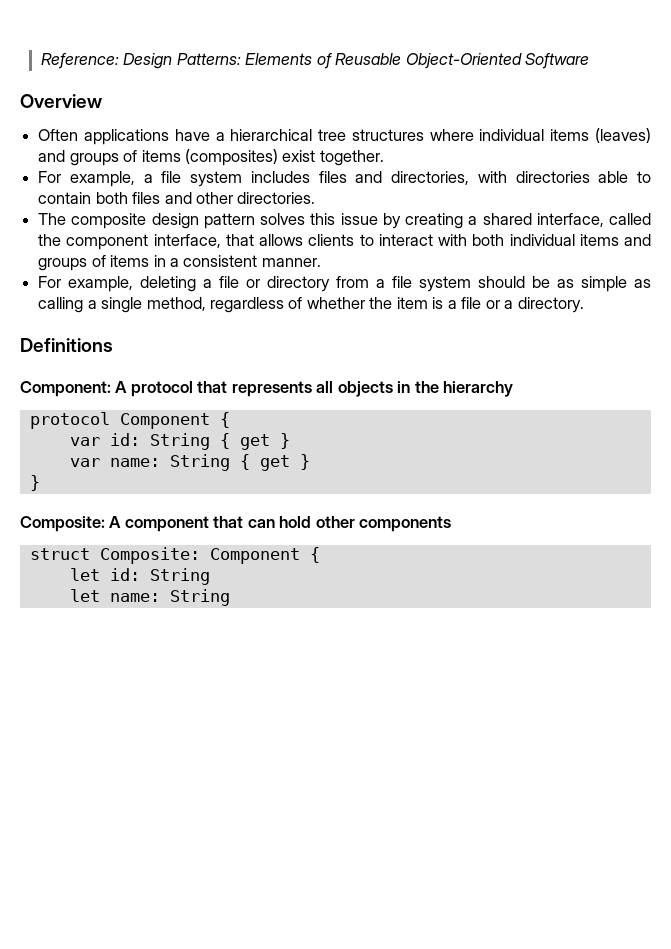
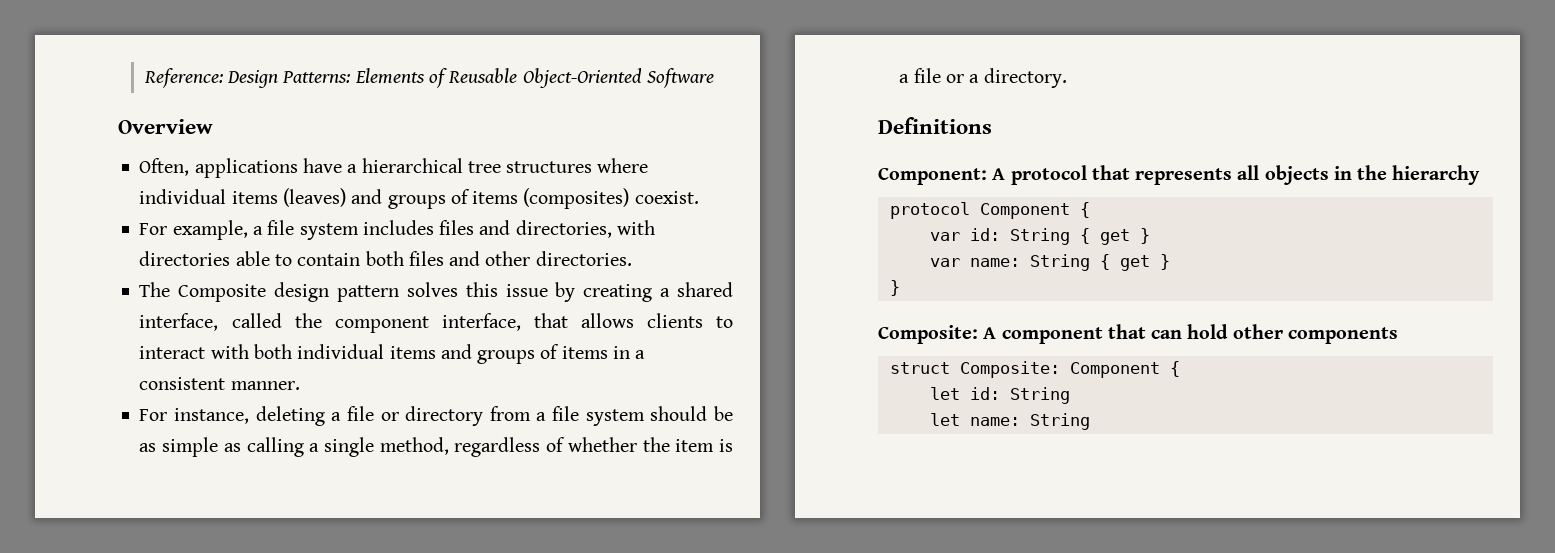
- Often applications have a hierarchical tree structures where individual items (leaves) and groups of items (composites) exist together.
+ Often, applications have a hierarchical tree structures where individual items (leaves) and groups of items (composites) coexist.
- The composite design pattern solves this issue by creating a shared interface, called the component interface, that allows clients to interact with both individual items and groups of items in a consistent manner.
+ The Composite design pattern solves this issue by creating a shared interface, called the component interface, that allows clients to interact with both individual items and groups of items in a consistent manner.
- For example, deleting a file or directory from a file system should be as simple as calling a single method, regardless of whether the item is a file or a directory.
+ For instance, deleting a file or directory from a file system should be as simple as calling a single method, regardless of whether the item is a file or a directory.

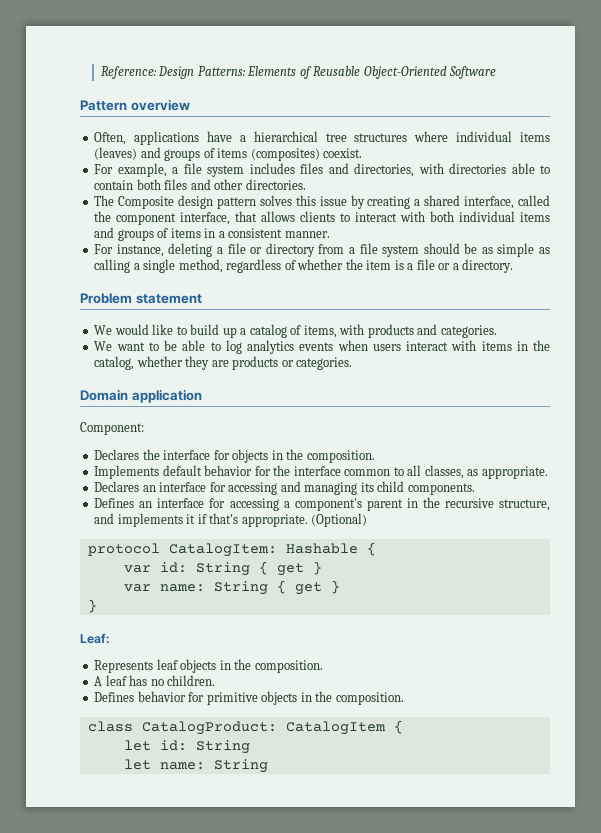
- Overview
+ Pattern overview
- Definitions
- Component: A protocol that represents all objects in the hierarchy
- protocol Component {
+ Problem statement
+ We would like to build up a catalog of items, with products and categories.
+ We want to be able to log analytics events when users interact with items in the catalog, whether they are products or categories.
+ Domain application
+ Component:
+ Declares the interface for objects in the composition.
+ Implements default behavior for the interface common to all classes, as appropriate.
+ Declares an interface for accessing and managing its child components.
+ Defines an interface for accessing a component's parent in the recursive structure, and implements it if that's appropriate. (Optional)
+ protocol CatalogItem: Hashable {
- Composite: A component that can hold other components
- struct Composite: Component {
+ Leaf:
+ Represents leaf objects in the composition.
+ A leaf has no children.
+ Defines behavior for primitive objects in the composition.
+ class CatalogProduct: CatalogItem {

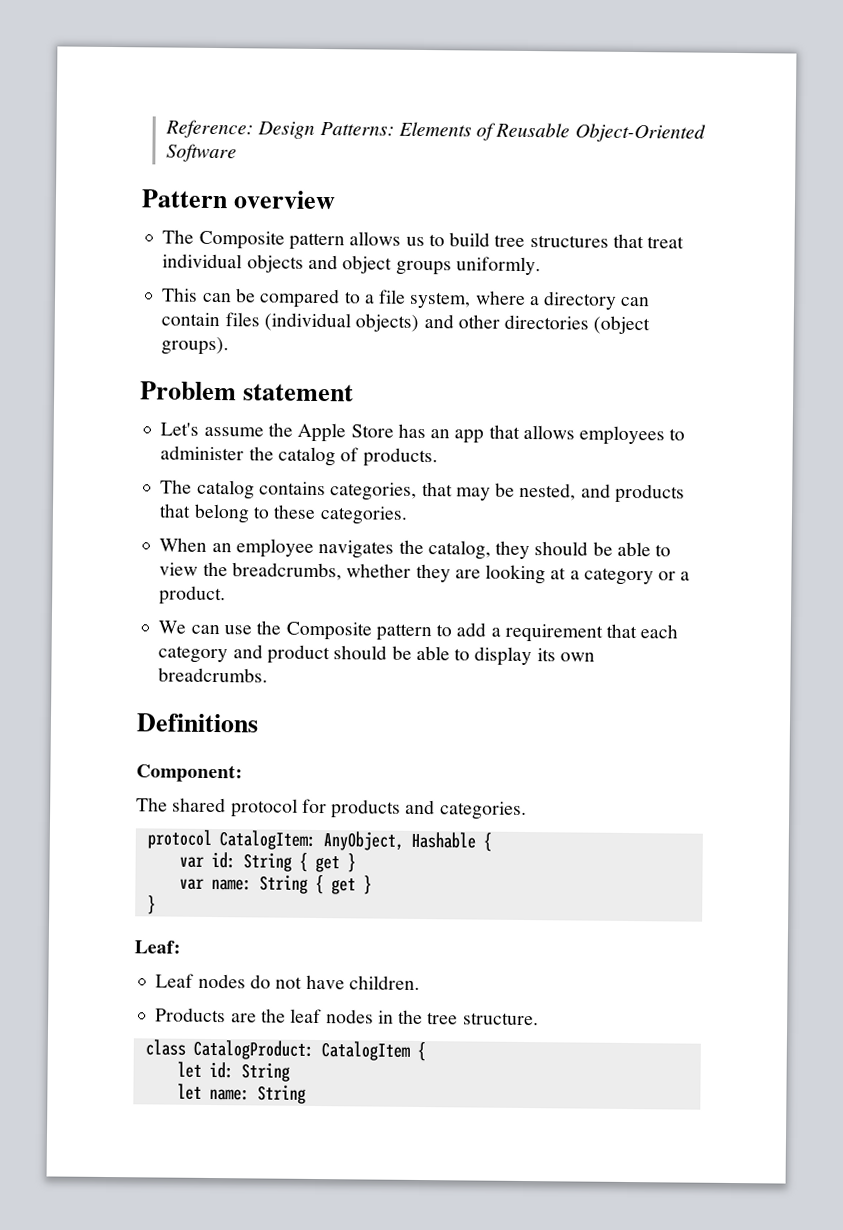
- Often, applications have a hierarchical tree structures where individual items (leaves) and groups of items (composites) coexist.
- For example, a file system includes files and directories, with directories able to contain both files and other directories.
- The Composite design pattern solves this issue by creating a shared interface, called the component interface, that allows clients to interact with both individual items and groups of items in a consistent manner.
- For instance, deleting a file or directory from a file system should be as simple as calling a single method, regardless of whether the item is a file or a directory.
+ The Composite pattern allows us to build tree structures that treat individual objects and object groups uniformly.
+ This can be compared to a file system, where a directory can contain files (individual objects) and other directories (object groups).
  Problem statement
- We would like to build up a catalog of items, with products and categories.
- We want to be able to log analytics events when users interact with items in the catalog, whether they are products or categories.
- Domain application
+ Let's assume the Apple Store has an app that allows employees to administer the catalog of products.
+ The catalog contains categories, that may be nested, and products that belong to these categories.
+ When an employee navigates the catalog, they should be able to view the breadcrumbs, whether they are looking at a category or a product.
+ We can use the Composite pattern to add a requirement that each category and product should be able to display its own breadcrumbs.
+ Definitions
  Component:
- Declares the interface for objects in the composition.
- Implements default behavior for the interface common to all classes, as appropriate.
- Declares an interface for accessing and managing its child components.
- Defines an interface for accessing a component's parent in the recursive structure, and implements it if that's appropriate. (Optional)
+ The shared protocol for products and categories.
- protocol CatalogItem: Hashable {
+ protocol CatalogItem: AnyObject, Hashable {
- Represents leaf objects in the composition.
- A leaf has no children.
- Defines behavior for primitive objects in the composition.
+ Leaf nodes do not have children.
+ Products are the leaf nodes in the tree structure.

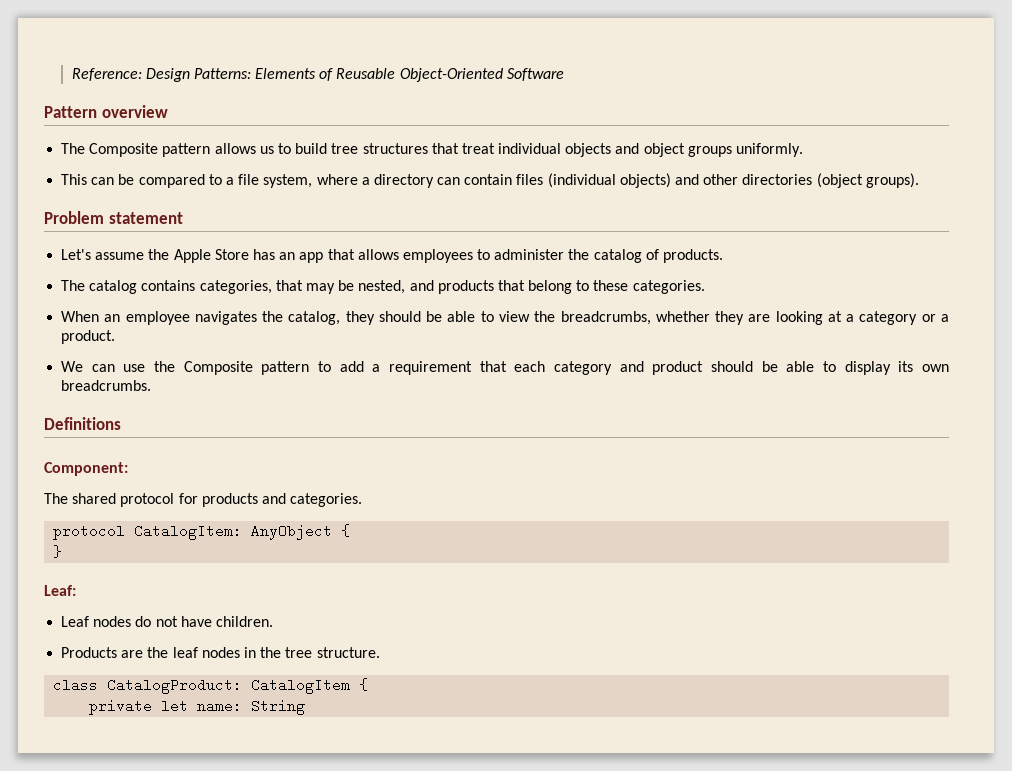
- protocol CatalogItem: AnyObject, Hashable {
- var id: String { get }
- var name: String { get }
+ protocol CatalogItem: AnyObject {
- let id: String
- let name: String
+ private let name: String

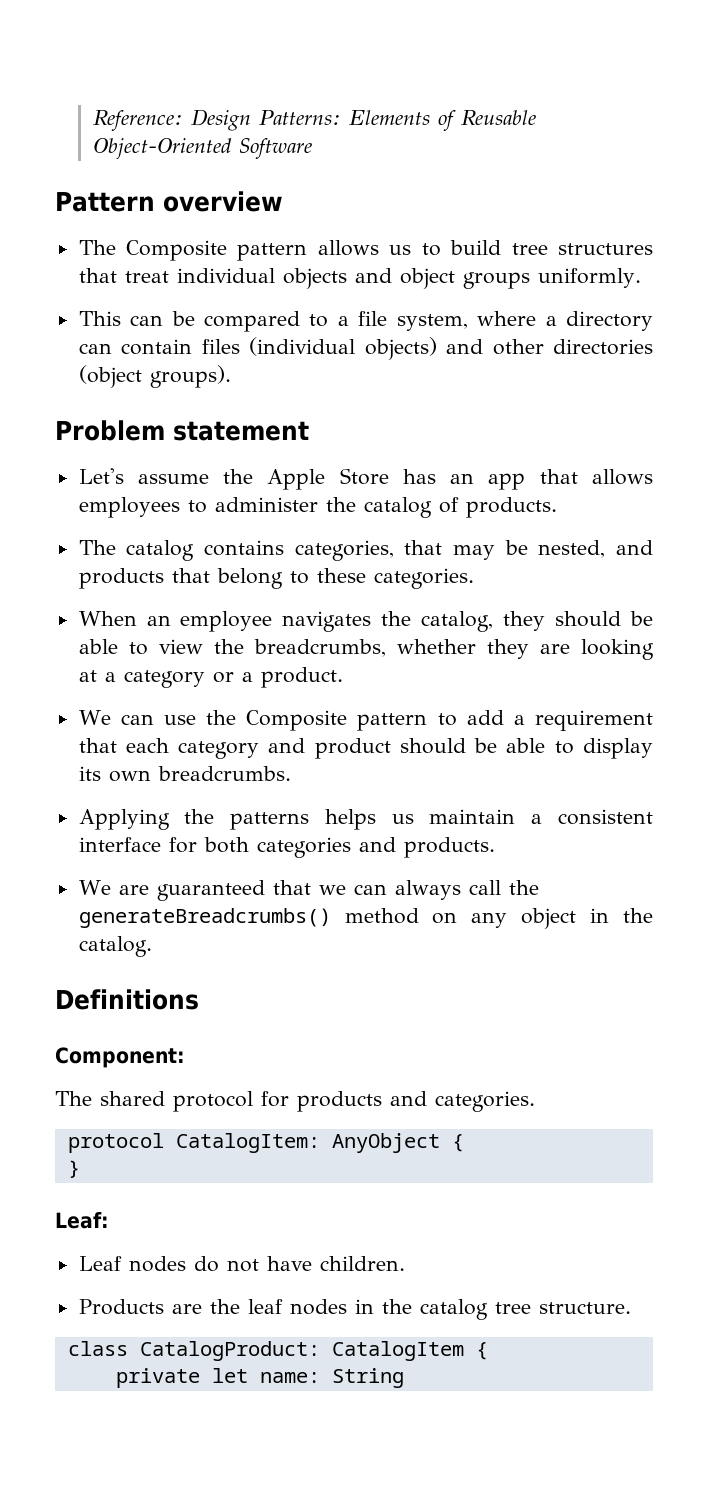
+ Applying the patterns helps us maintain a consistent interface for both categories and products.
+ We are guaranteed that we can always call the generateBreadcrumbs() method on any object in the catalog.
- Products are the leaf nodes in the tree structure.
+ Products are the leaf nodes in the catalog tree structure.

